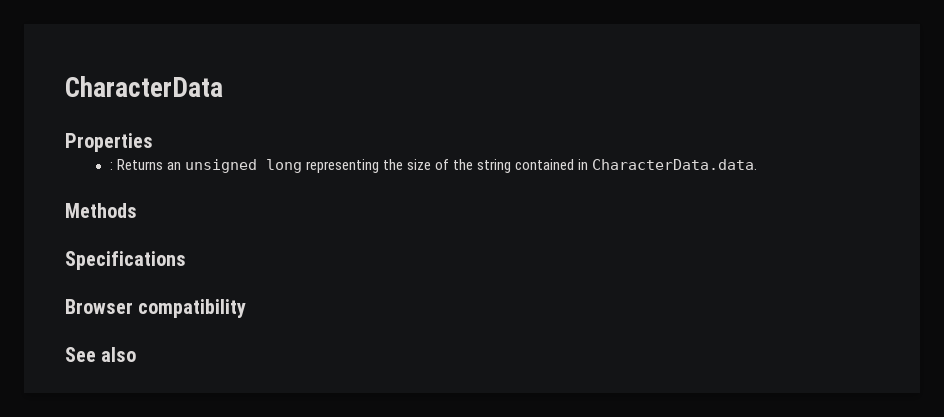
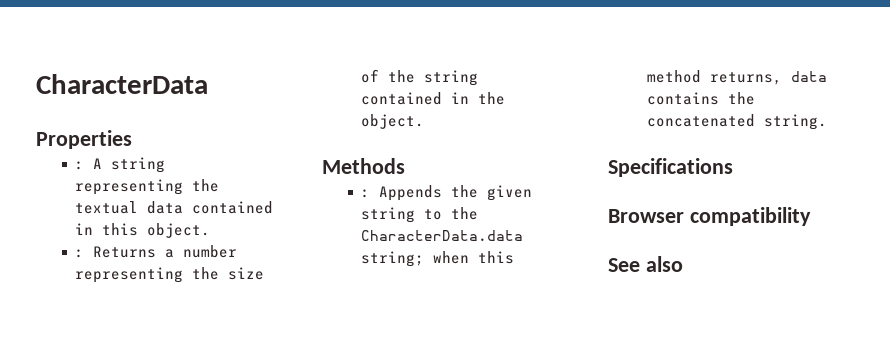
+ : A string representing the textual data contained in this object.
- : Returns an unsigned long representing the size of the string contained in CharacterData.data.
+ : Returns a number representing the size of the string contained in the object.
+ : Appends the given string to the CharacterData.data string; when this method returns, data contains the concatenated string.

